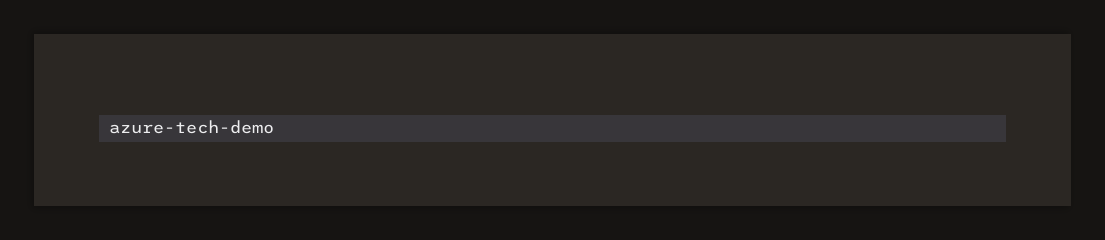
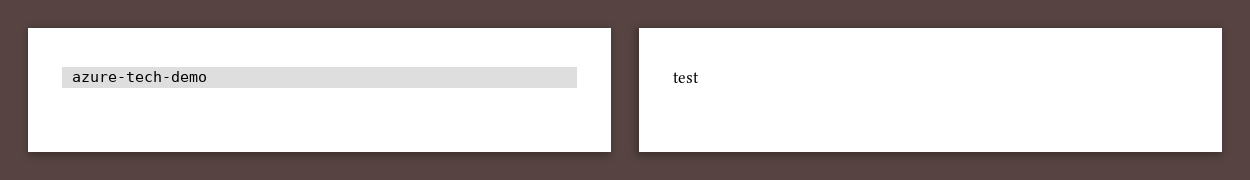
+ test

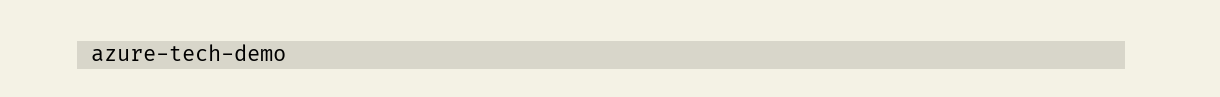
- test

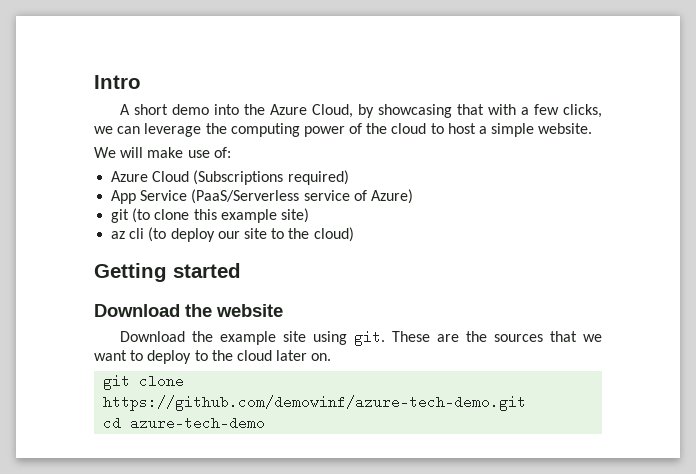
- azure-tech-demo
+ Intro
+ A short demo into the Azure Cloud, by showcasing that with a few clicks, we can leverage the computing power of the cloud to host a simple website.
+ We will make use of:
+ Azure Cloud (Subscriptions required)
+ App Service (PaaS/Serverless service of Azure)
+ git (to clone this example site)
+ az cli (to deploy our site to the cloud)
+ Getting started
+ Download the website
+ Download the example site using git. These are the sources that we want to deploy to the cloud later on.
+ git clone https://github.com/demowinf/azure-tech-demo.git
+ cd azure-tech-demo

